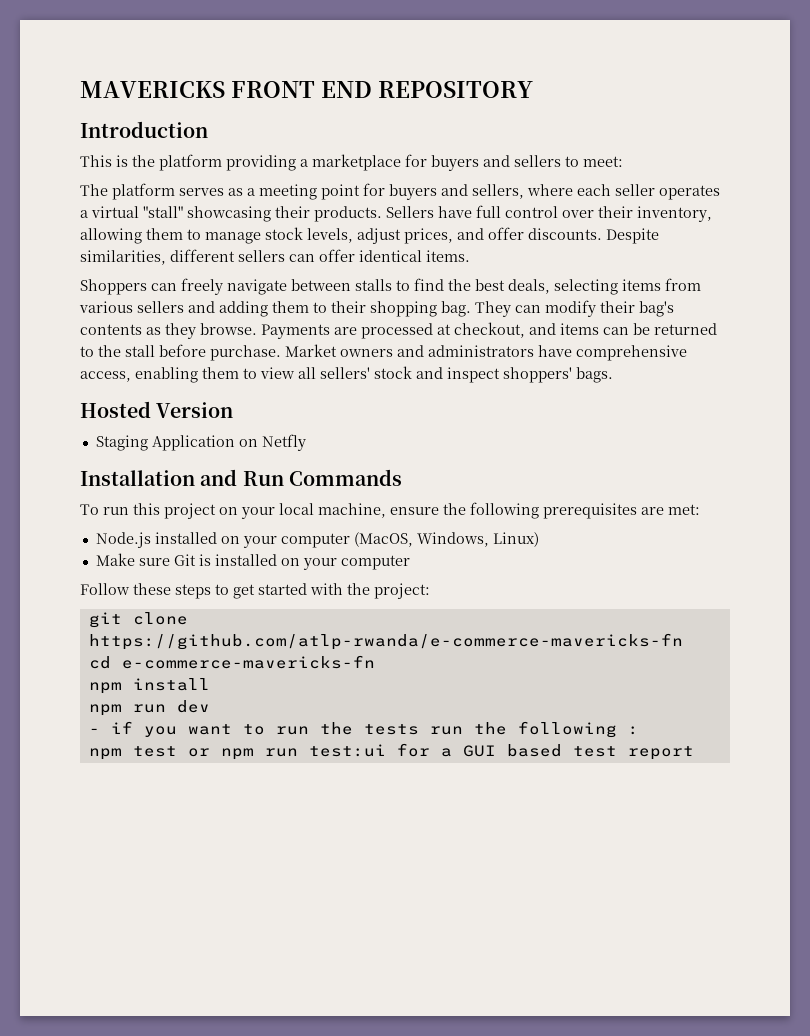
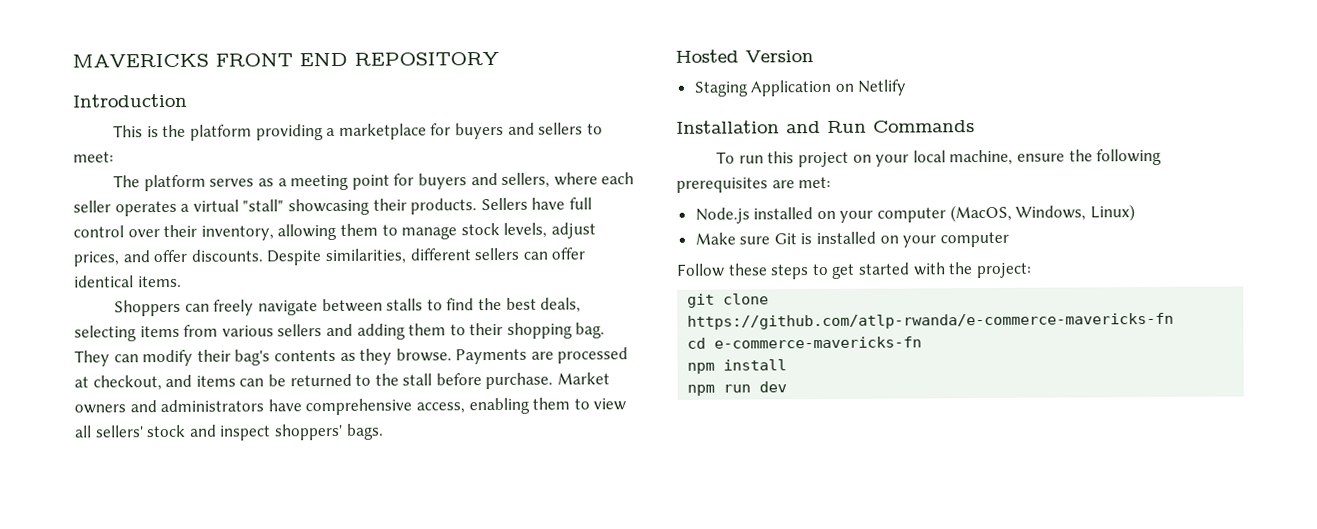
- Staging Application on Netfly
+ Staging Application on Netlify
- - if you want to run the tests run the following :
- npm test or npm run test:ui for a GUI based test report

